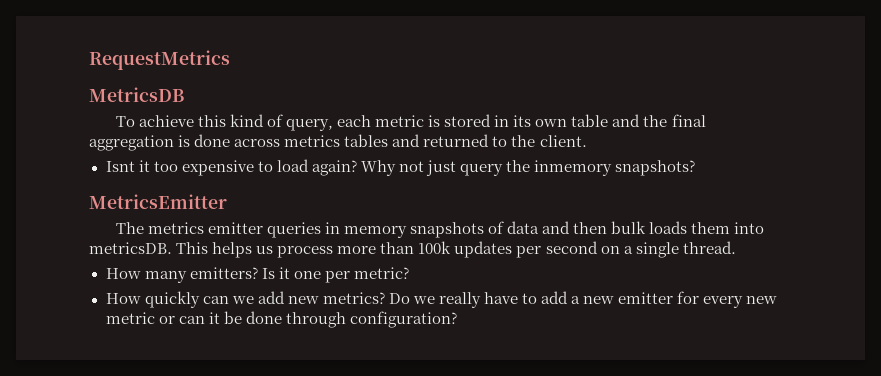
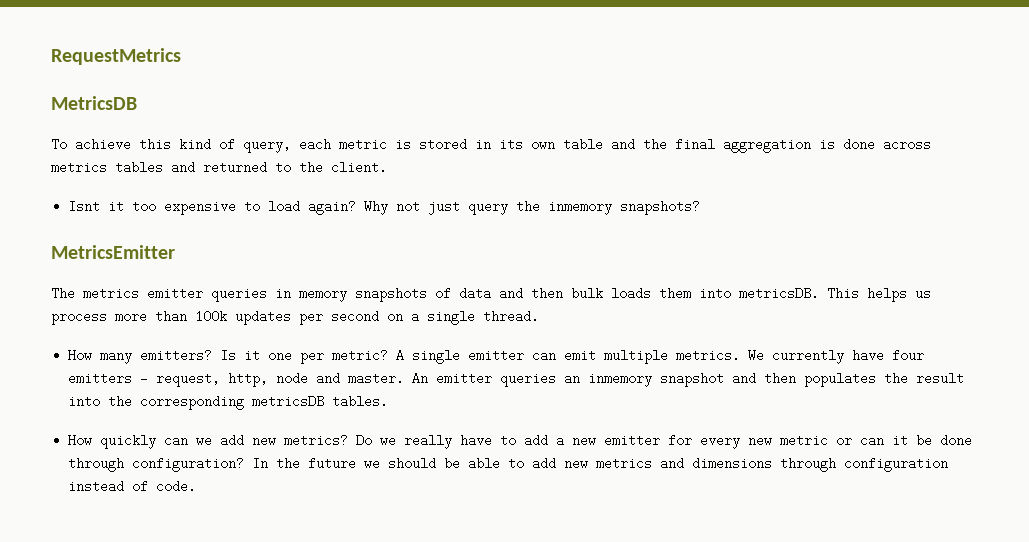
+ A single emitter can emit multiple metrics. We currently have four emitters - request, http, node and master. An emitter queries an inmemory snapshot and then populates the result into the corresponding metricsDB tables.
+ In the future we should be able to add new metrics and dimensions through configuration instead of code.

